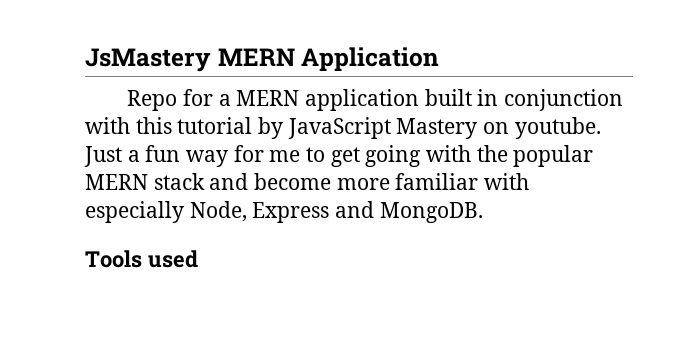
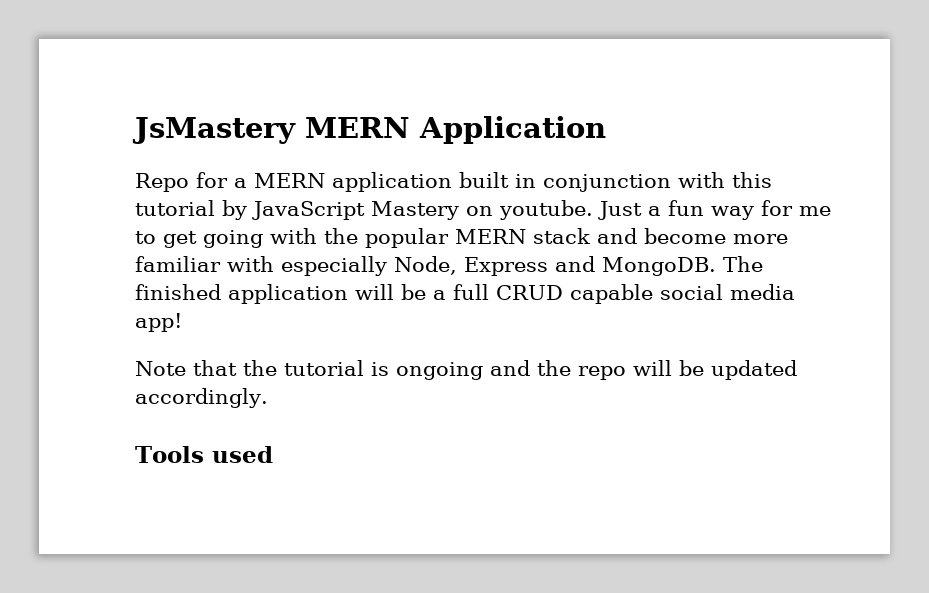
+ The finished application will be a full CRUD capable social media app!
+ Note that the tutorial is ongoing and the repo will be updated accordingly.

